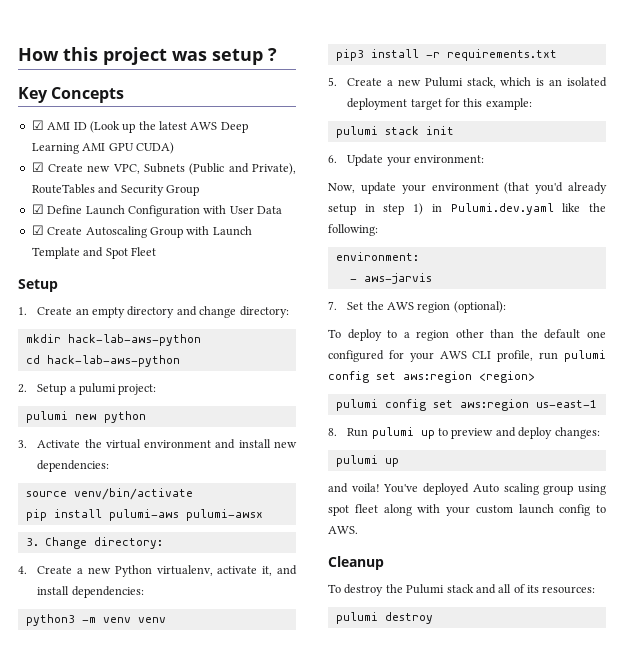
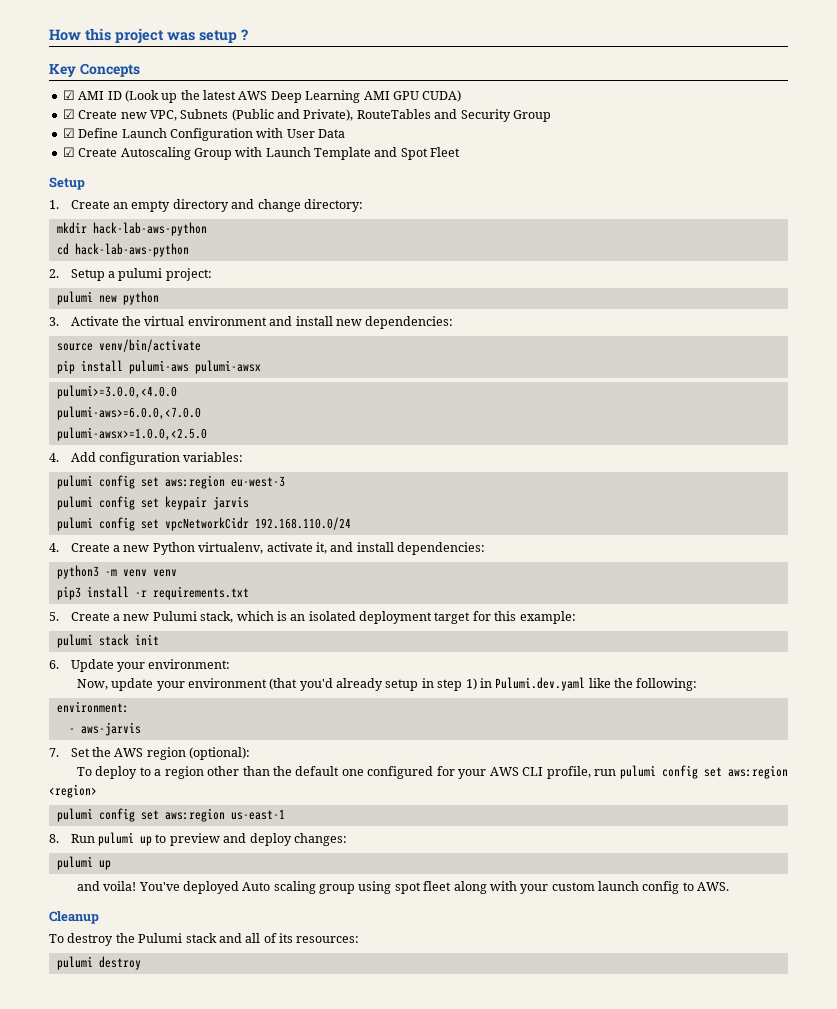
- 3. Change directory:
+ pulumi>=3.0.0,<4.0.0
+ pulumi-aws>=6.0.0,<7.0.0
+ pulumi-awsx>=1.0.0,<2.5.0
+ 4. Add configuration variables:
+ pulumi config set aws:region eu-west-3
+ pulumi config set keypair jarvis
+ pulumi config set vpcNetworkCidr 192.168.110.0/24

